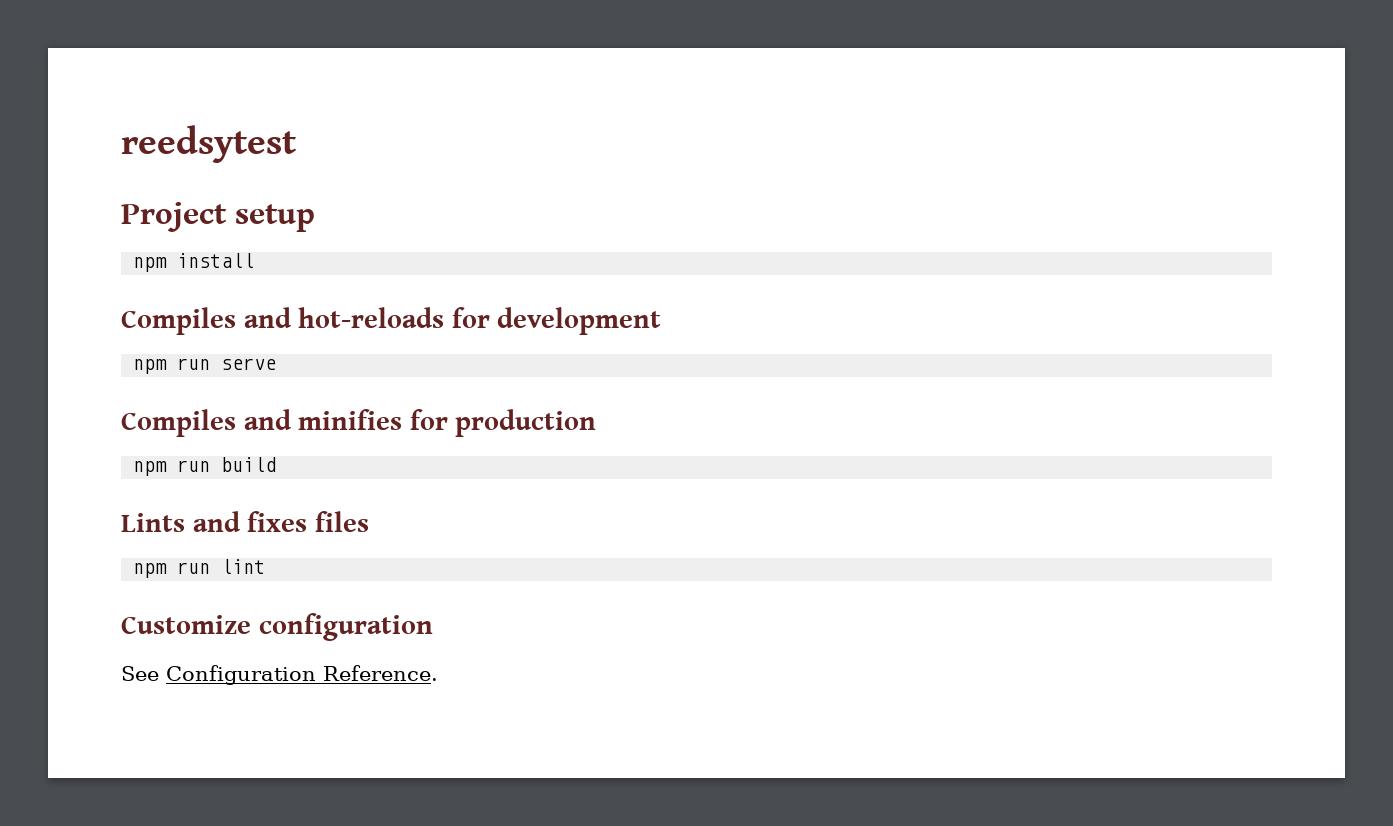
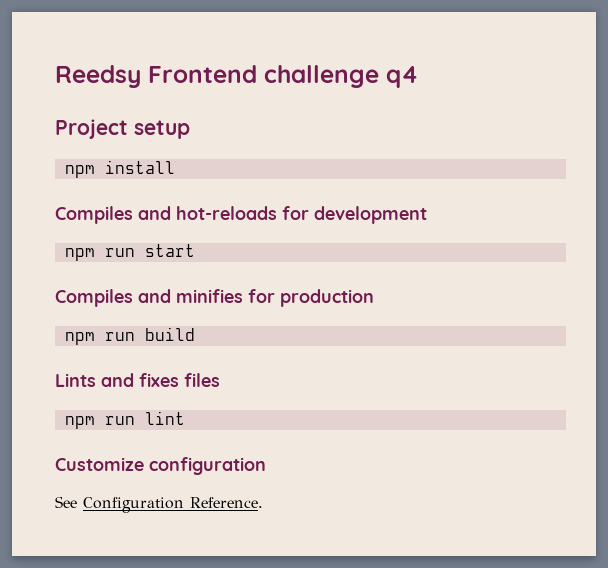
- reedsytest
+ Reedsy Frontend challenge q4
- npm run serve
+ npm run start

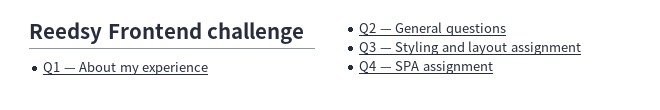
- Reedsy Frontend challenge q4
- Project setup
- npm install
- Compiles and hot-reloads for development
- npm run start
- Compiles and minifies for production
- npm run build
- Lints and fixes files
- npm run lint
- Customize configuration
- See Configuration Reference.
+ Reedsy Frontend challenge
+ Q1 — About my experience
+ Q2 — General questions
+ Q3 — Styling and layout assignment
+ Q4 — SPA assignment

